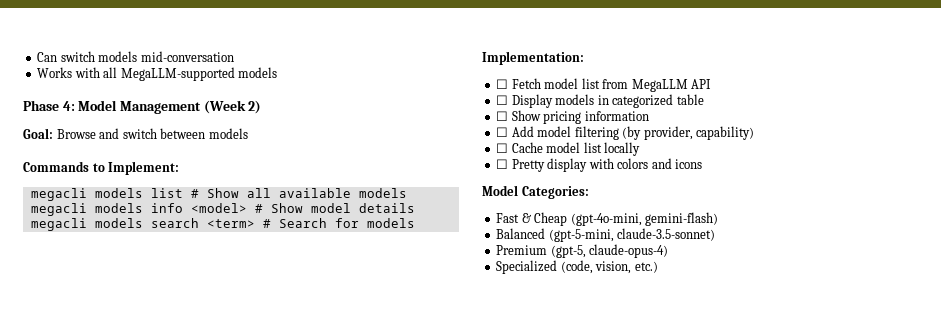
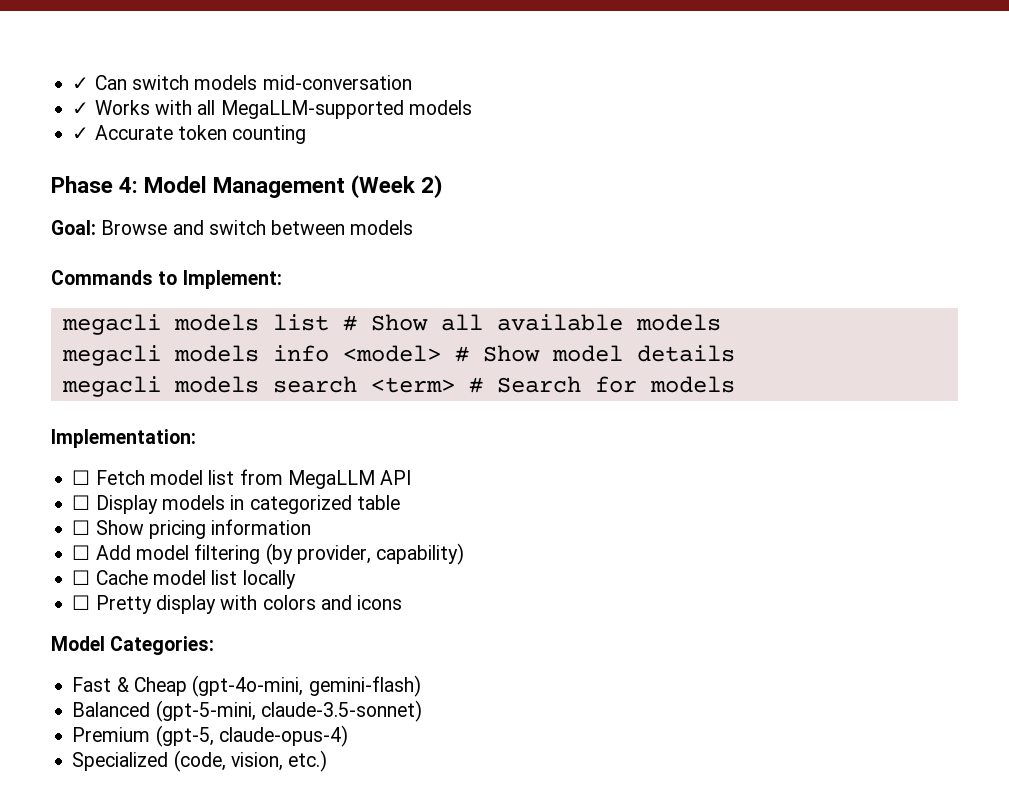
- Can switch models mid-conversation
+ ✓ Can switch models mid-conversation
- Works with all MegaLLM-supported models
+ ✓ Works with all MegaLLM-supported models
+ ✓ Accurate token counting

